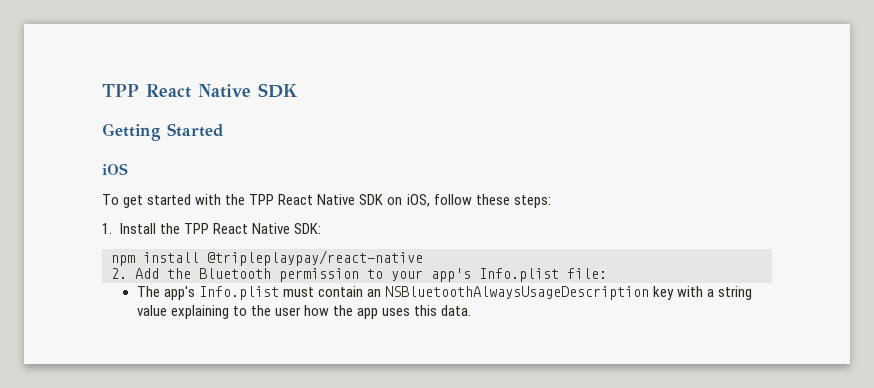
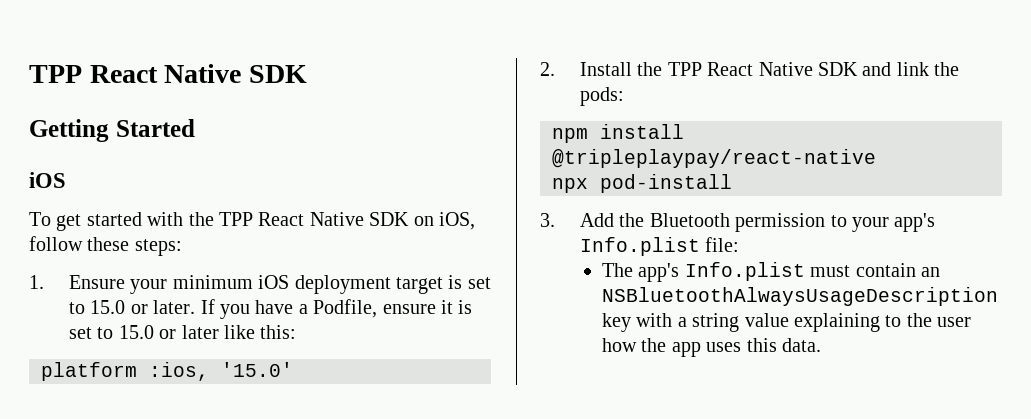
- 1. Install the TPP React Native SDK:
+ 1. Ensure your minimum iOS deployment target is set to 15.0 or later. If you have a Podfile, ensure it is set to 15.0 or later like this:
+ platform :ios, '15.0'
+ 2. Install the TPP React Native SDK and link the pods:
- 2. Add the Bluetooth permission to your app's Info.plist file:
+ npx pod-install
+ 3. Add the Bluetooth permission to your app's Info.plist file:

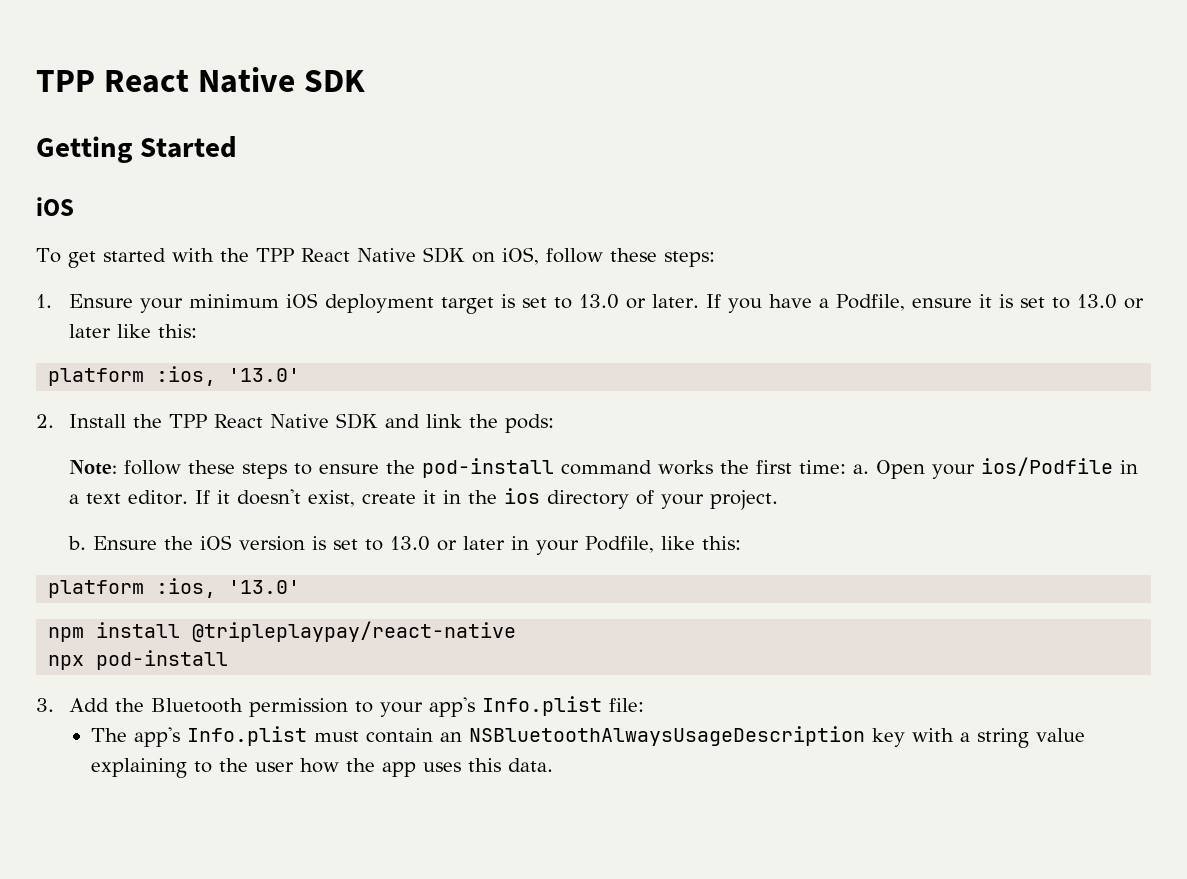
- 1. Ensure your minimum iOS deployment target is set to 15.0 or later.
+ 1. Ensure your minimum iOS deployment target is set to 13.0 or later.
- If you have a Podfile, ensure it is set to 15.0 or later like this:
- platform :ios, '15.0'
+ If you have a Podfile, ensure it is set to 13.0 or later like this:
+ platform :ios, '13.0'
+ Note: follow these steps to ensure the pod-install command works the first time: a. Open your ios/Podfile in a text editor. If it doesn't exist, create it in the ios directory of your project.
+ b. Ensure the iOS version is set to 13.0 or later in your Podfile, like this:
+ platform :ios, '13.0'

